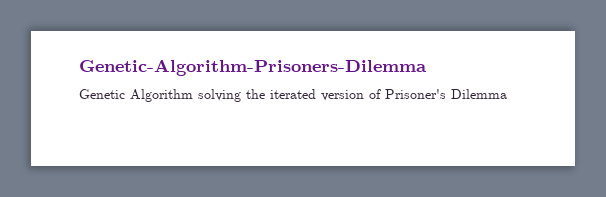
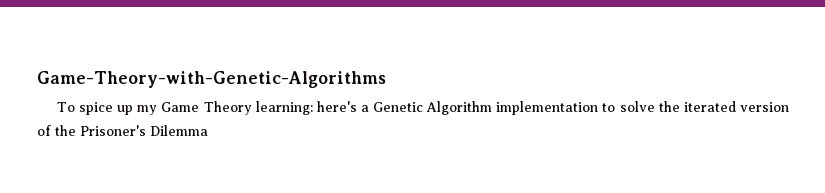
- Genetic-Algorithm-Prisoners-Dilemma
- Genetic Algorithm solving the iterated version of Prisoner's Dilemma
+ Game-Theory-with-Genetic-Algorithms
+ To spice up my Game Theory learning: here's a Genetic Algorithm implementation to solve the iterated version of the Prisoner's Dilemma

